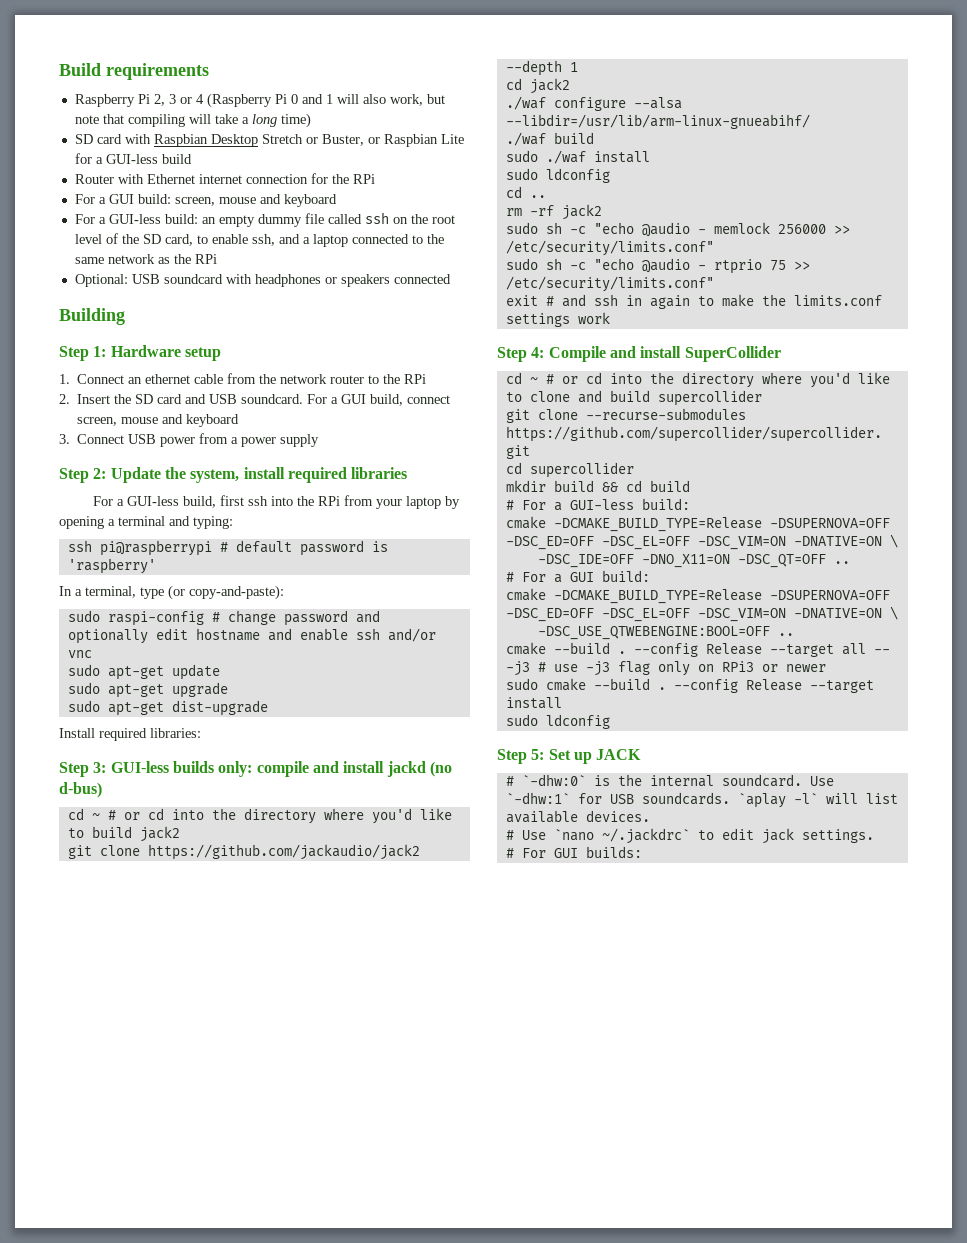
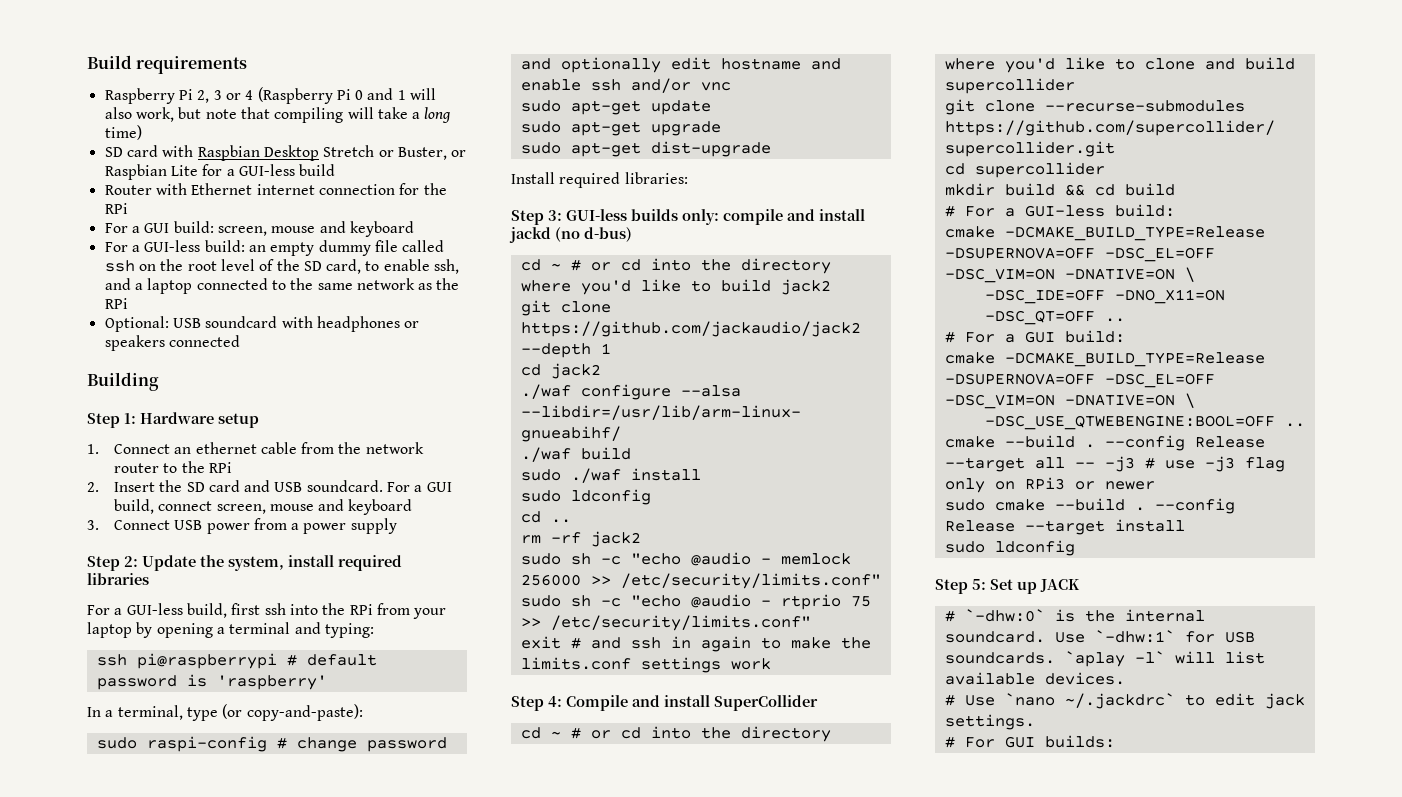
  # For a GUI-less build:
- cmake -DCMAKE_BUILD_TYPE=Release -DSUPERNOVA=OFF -DSC_ED=OFF -DSC_EL=OFF -DSC_VIM=ON -DNATIVE=ON \
+ cmake -DCMAKE_BUILD_TYPE=Release -DSUPERNOVA=OFF -DSC_EL=OFF -DSC_VIM=ON -DNATIVE=ON \
  # For a GUI build:
- cmake -DCMAKE_BUILD_TYPE=Release -DSUPERNOVA=OFF -DSC_ED=OFF -DSC_EL=OFF -DSC_VIM=ON -DNATIVE=ON \
+ cmake -DCMAKE_BUILD_TYPE=Release -DSUPERNOVA=OFF -DSC_EL=OFF -DSC_VIM=ON -DNATIVE=ON \

